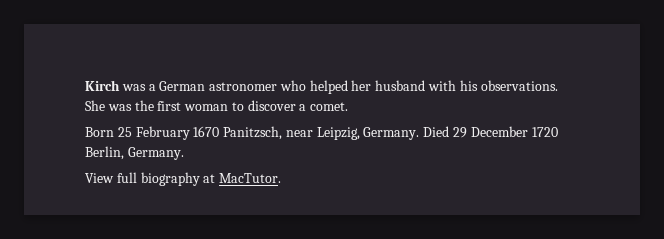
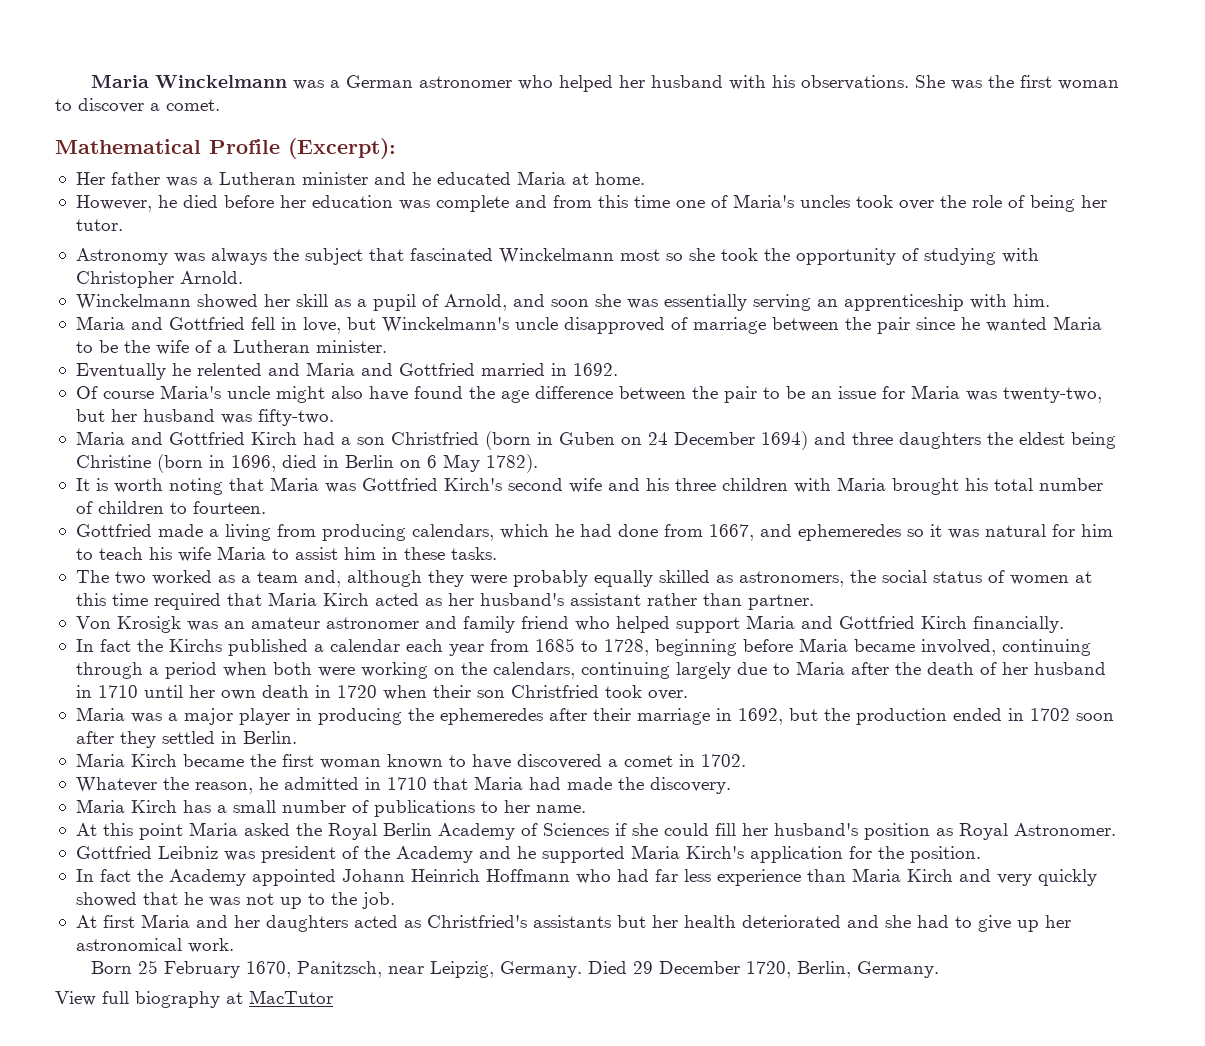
- Kirch was a German astronomer who helped her husband with his observations.
+ Maria Winckelmann was a German astronomer who helped her husband with his observations.
+ Mathematical Profile (Excerpt):
+ Her father was a Lutheran minister and he educated Maria at home.
+ However, he died before her education was complete and from this time one of Maria's uncles took over the role of being her tutor.
+ Astronomy was always the subject that fascinated Winckelmann most so she took the opportunity of studying with Christopher Arnold.
+ Winckelmann showed her skill as a pupil of Arnold, and soon she was essentially serving an apprenticeship with him.
+ Maria and Gottfried fell in love, but Winckelmann's uncle disapproved of marriage between the pair since he wanted Maria to be the wife of a Lutheran minister.
+ Eventually he relented and Maria and Gottfried married in 1692.
+ Of course Maria's uncle might also have found the age difference between the pair to be an issue for Maria was twenty-two, but her husband was fifty-two.
+ Maria and Gottfried Kirch had a son Christfried (born in Guben on 24 December 1694) and three daughters the eldest being Christine (born in 1696, died in Berlin on 6 May 1782).
+ It is worth noting that Maria was Gottfried Kirch's second wife and his three children with Maria brought his total number of children to fourteen.
+ Gottfried made a living from producing calendars, which he had done from 1667, and ephemeredes so it was natural for him to teach his wife Maria to assist him in these tasks.
+ The two worked as a team and, although they were probably equally skilled as astronomers, the social status of women at this time required that Maria Kirch acted as her husband's assistant rather than partner.
+ Von Krosigk was an amateur astronomer and family friend who helped support Maria and Gottfried Kirch financially.
+ In fact the Kirchs published a calendar each year from 1685 to 1728, beginning before Maria became involved, continuing through a period when both were working on the calendars, continuing largely due to Maria after the death of her husband in 1710 until her own death in 1720 when their son Christfried took over.
+ Maria was a major player in producing the ephemeredes after their marriage in 1692, but the production ended in 1702 soon after they settled in Berlin.
+ Maria Kirch became the first woman known to have discovered a comet in 1702.
+ Whatever the reason, he admitted in 1710 that Maria had made the discovery.
+ Maria Kirch has a small number of publications to her name.
+ At this point Maria asked the Royal Berlin Academy of Sciences if she could fill her husband's position as Royal Astronomer.
+ Gottfried Leibniz was president of the Academy and he supported Maria Kirch's application for the position.
+ In fact the Academy appointed Johann Heinrich Hoffmann who had far less experience than Maria Kirch and very quickly showed that he was not up to the job.
+ At first Maria and her daughters acted as Christfried's assistants but her health deteriorated and she had to give up her astronomical work.
- Born 25 February 1670 Panitzsch, near Leipzig, Germany.
+ Born 25 February 1670, Panitzsch, near Leipzig, Germany.
- Died 29 December 1720 Berlin, Germany.
+ Died 29 December 1720, Berlin, Germany.
- View full biography at MacTutor.
+ View full biography at MacTutor

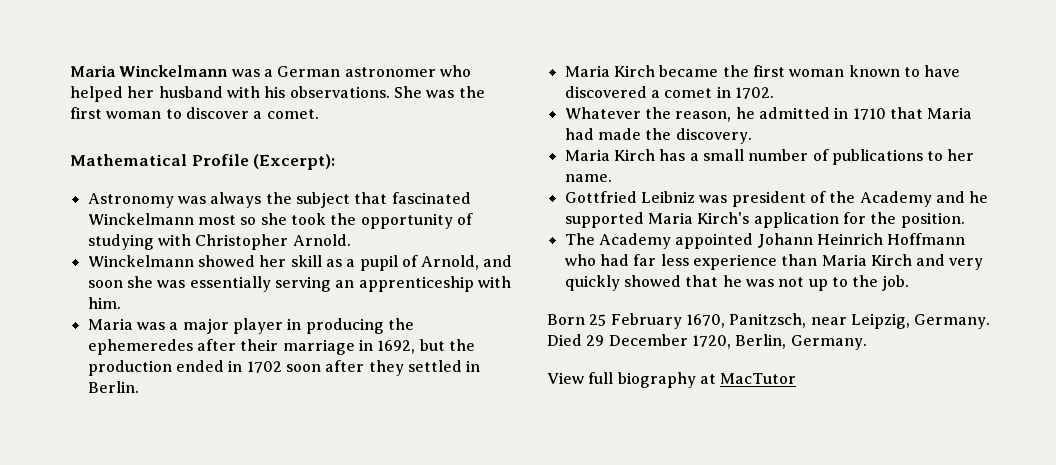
- Her father was a Lutheran minister and he educated Maria at home.
- However, he died before her education was complete and from this time one of Maria's uncles took over the role of being her tutor.
- Maria and Gottfried fell in love, but Winckelmann's uncle disapproved of marriage between the pair since he wanted Maria to be the wife of a Lutheran minister.
- Eventually he relented and Maria and Gottfried married in 1692.
- Of course Maria's uncle might also have found the age difference between the pair to be an issue for Maria was twenty-two, but her husband was fifty-two.
- Maria and Gottfried Kirch had a son Christfried (born in Guben on 24 December 1694) and three daughters the eldest being Christine (born in 1696, died in Berlin on 6 May 1782).
- It is worth noting that Maria was Gottfried Kirch's second wife and his three children with Maria brought his total number of children to fourteen.
- Gottfried made a living from producing calendars, which he had done from 1667, and ephemeredes so it was natural for him to teach his wife Maria to assist him in these tasks.
- The two worked as a team and, although they were probably equally skilled as astronomers, the social status of women at this time required that Maria Kirch acted as her husband's assistant rather than partner.
- Von Krosigk was an amateur astronomer and family friend who helped support Maria and Gottfried Kirch financially.
- In fact the Kirchs published a calendar each year from 1685 to 1728, beginning before Maria became involved, continuing through a period when both were working on the calendars, continuing largely due to Maria after the death of her husband in 1710 until her own death in 1720 when their son Christfried took over.
- At this point Maria asked the Royal Berlin Academy of Sciences if she could fill her husband's position as Royal Astronomer.
- In fact the Academy appointed Johann Heinrich Hoffmann who had far less experience than Maria Kirch and very quickly showed that he was not up to the job.
+ The Academy appointed Johann Heinrich Hoffmann who had far less experience than Maria Kirch and very quickly showed that he was not up to the job.
- At first Maria and her daughters acted as Christfried's assistants but her health deteriorated and she had to give up her astronomical work.

